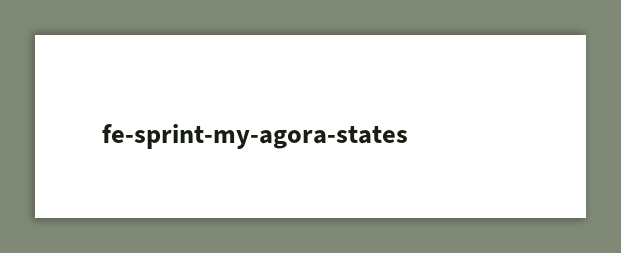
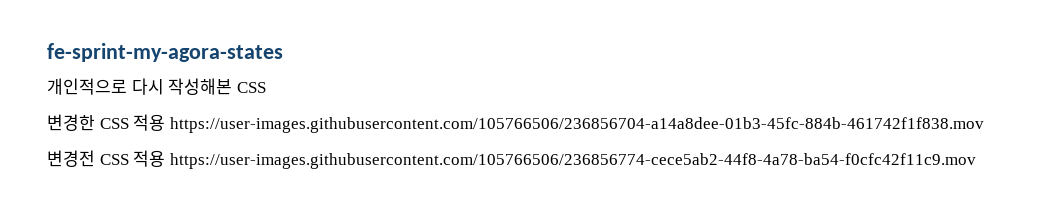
+ 개인적으로 다시 작성해본 CSS
+ 변경한 CSS 적용 https://user-images.githubusercontent.com/105766506/236856704-a14a8dee-01b3-45fc-884b-461742f1f838.mov
+ 변경전 CSS 적용 https://user-images.githubusercontent.com/105766506/236856774-cece5ab2-44f8-4a78-ba54-f0cfc42f11c9.mov

